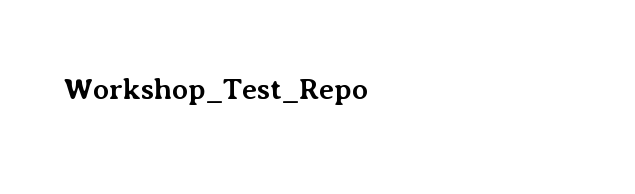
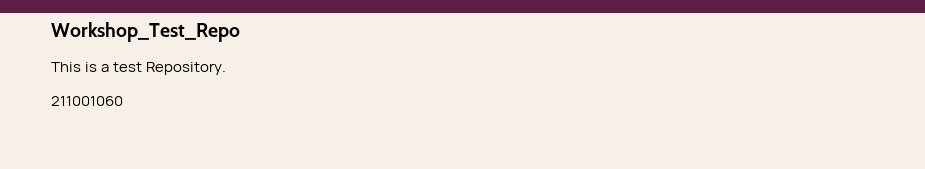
+ This is a test Repository.
+ 211001060

